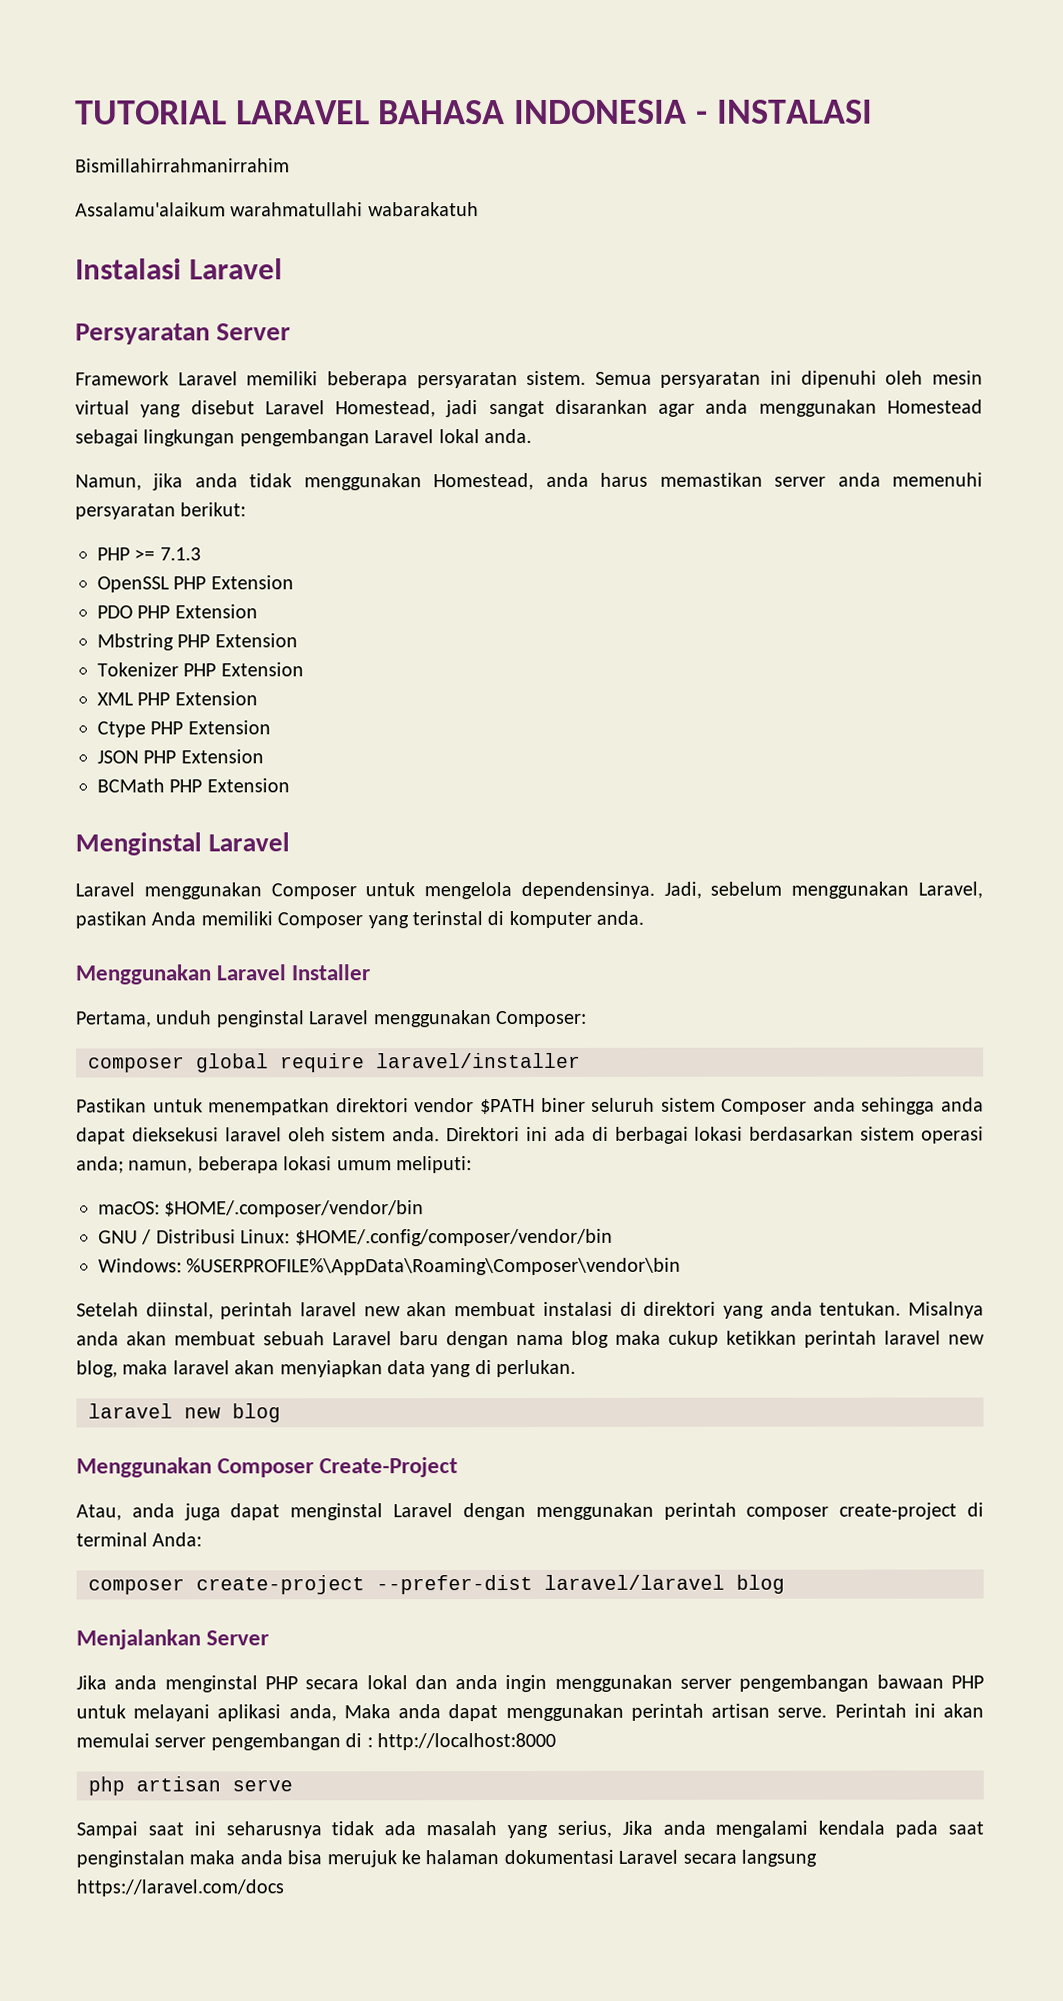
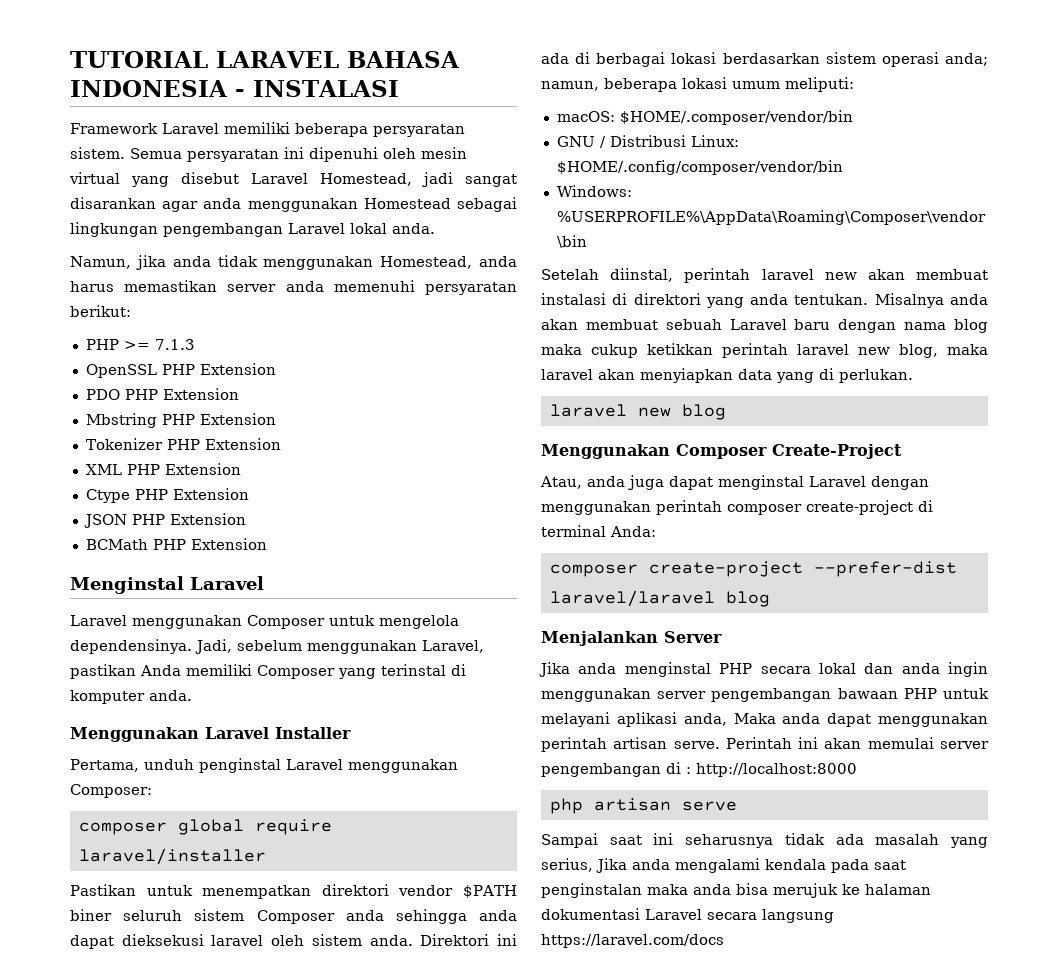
- Bismillahirrahmanirrahim
- Assalamu'alaikum warahmatullahi wabarakatuh
- Instalasi Laravel
- Persyaratan Server

